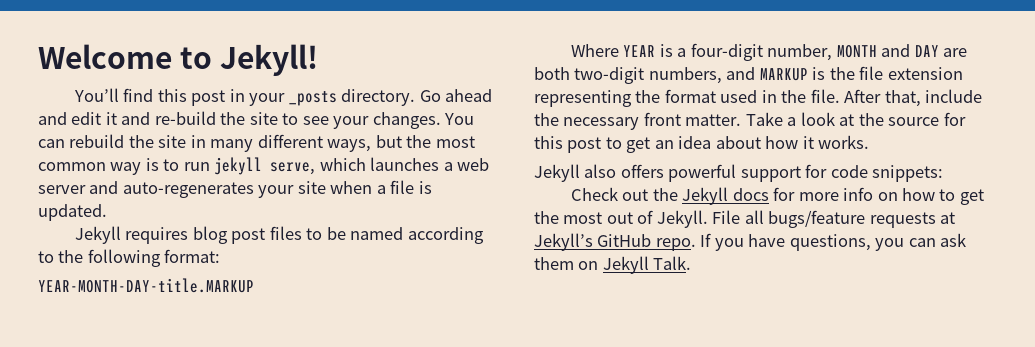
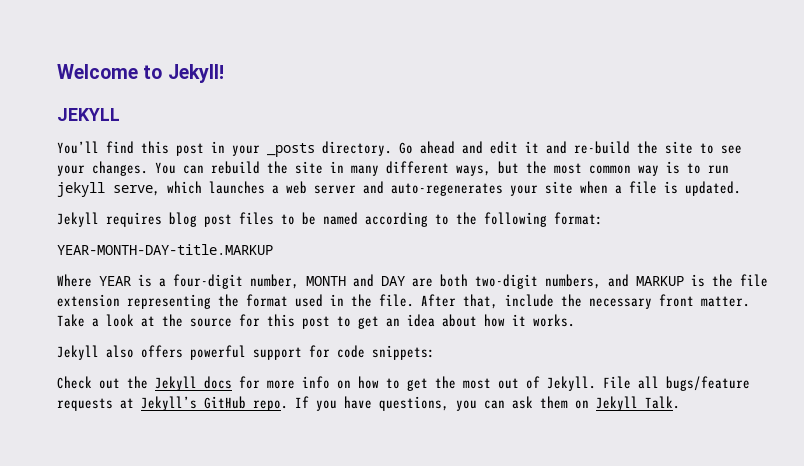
+ JEKYLL

